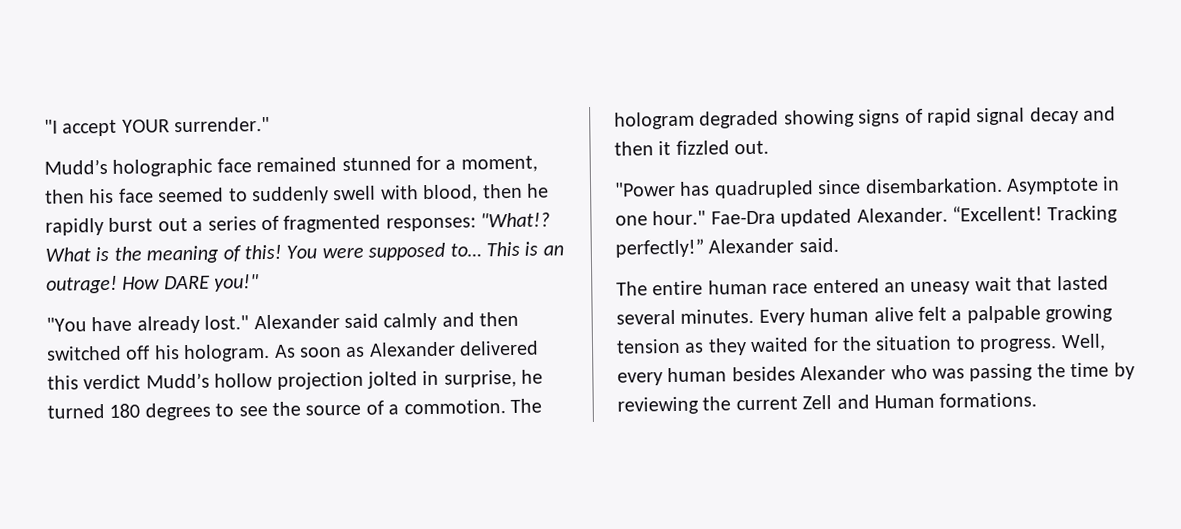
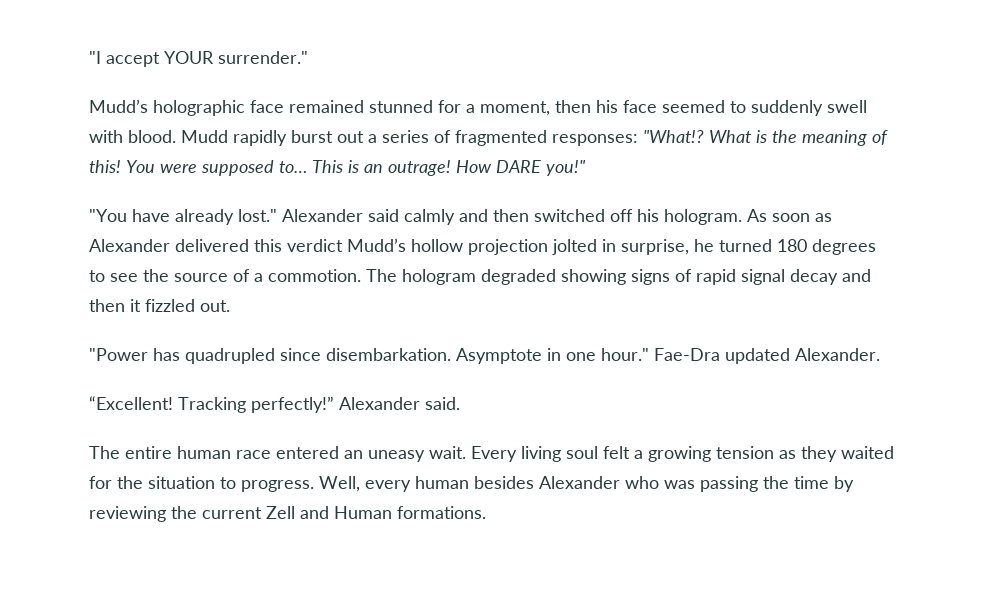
- Mudd’s holographic face remained stunned for a moment, then his face seemed to suddenly swell with blood, then he rapidly burst out a series of fragmented responses: "What!?
+ Mudd’s holographic face remained stunned for a moment, then his face seemed to suddenly swell with blood. Mudd rapidly burst out a series of fragmented responses: "What!?
- Fae-Dra updated Alexander. “Excellent!
+ Fae-Dra updated Alexander.
+ “Excellent!
- The entire human race entered an uneasy wait that lasted several minutes. Every human alive felt a palpable growing tension as they waited for the situation to progress.
+ The entire human race entered an uneasy wait. Every living soul felt a growing tension as they waited for the situation to progress.

